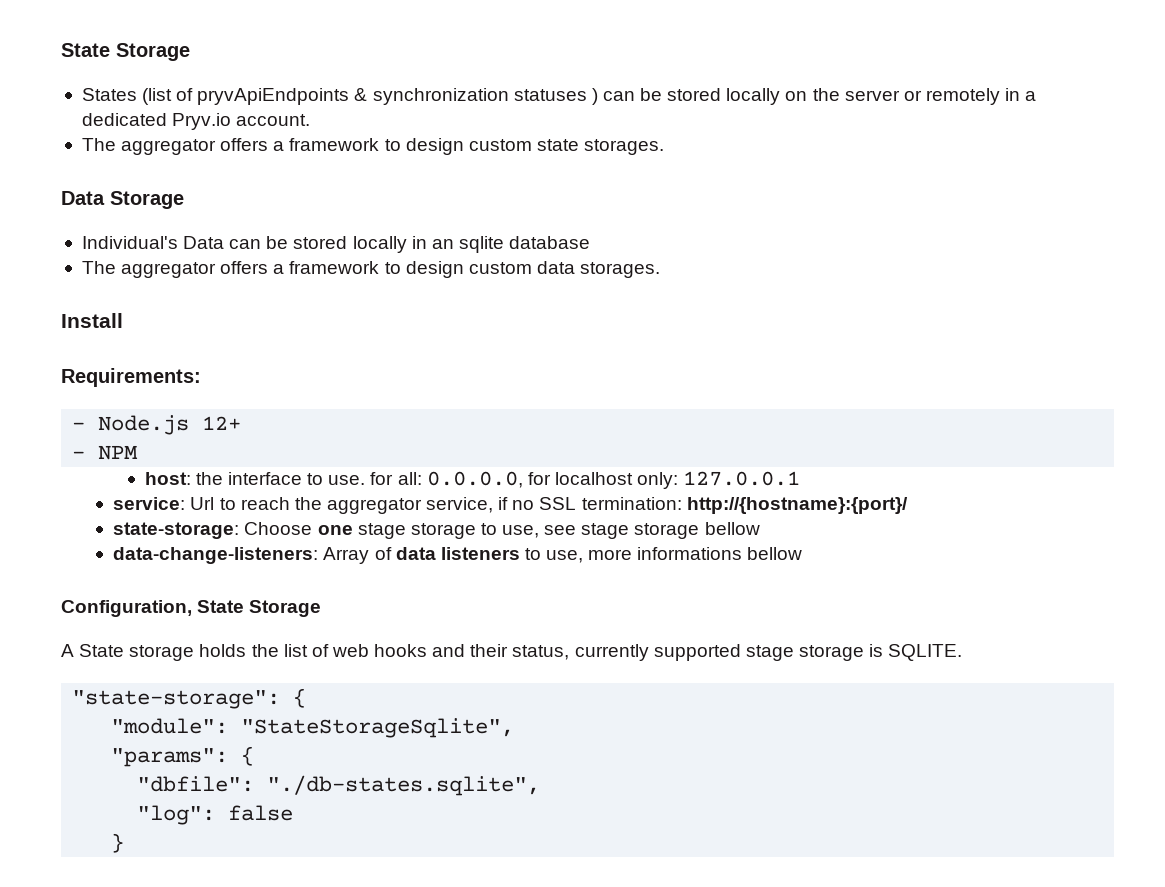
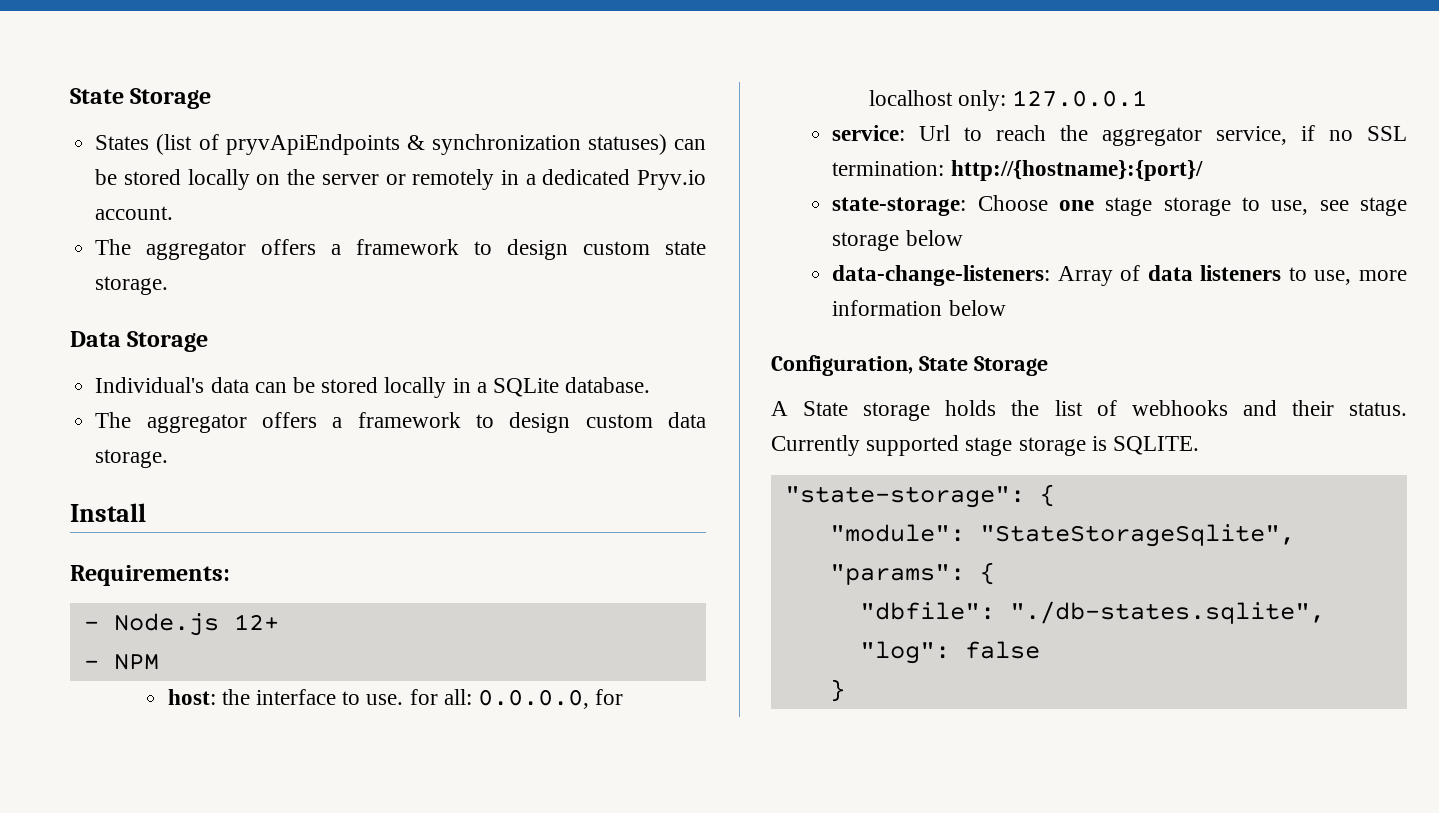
- States (list of pryvApiEndpoints & synchronization statuses ) can be stored locally on the server or remotely in a dedicated Pryv.io account.
+ States (list of pryvApiEndpoints & synchronization statuses) can be stored locally on the server or remotely in a dedicated Pryv.io account.
- The aggregator offers a framework to design custom state storages.
+ The aggregator offers a framework to design custom state storage.
- Individual's Data can be stored locally in an sqlite database
+ Individual's data can be stored locally in a SQLite database.
- The aggregator offers a framework to design custom data storages.
+ The aggregator offers a framework to design custom data storage.
- state-storage: Choose one stage storage to use, see stage storage bellow
+ state-storage: Choose one stage storage to use, see stage storage below
- data-change-listeners: Array of data listeners to use, more informations bellow
+ data-change-listeners: Array of data listeners to use, more information below
- A State storage holds the list of web hooks and their status, currently supported stage storage is SQLITE.
+ A State storage holds the list of webhooks and their status. Currently supported stage storage is SQLITE.

